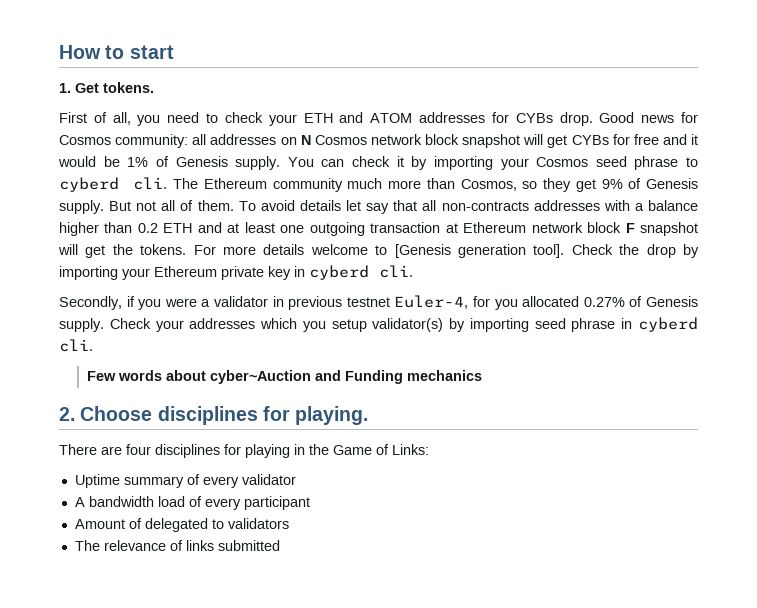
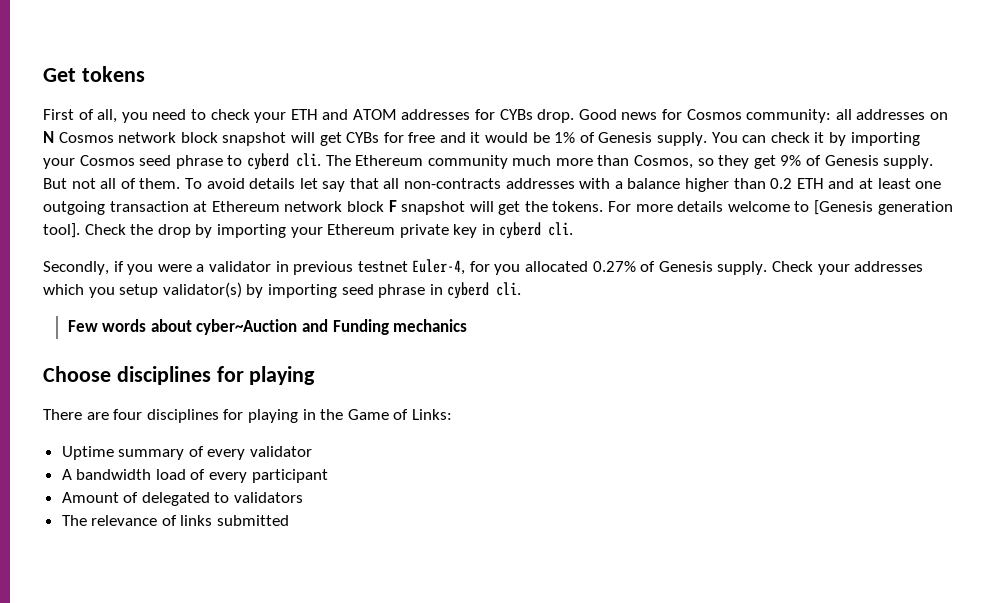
- How to start
- 1. Get tokens.
+ Get tokens
- 2. Choose disciplines for playing.
+ Choose disciplines for playing

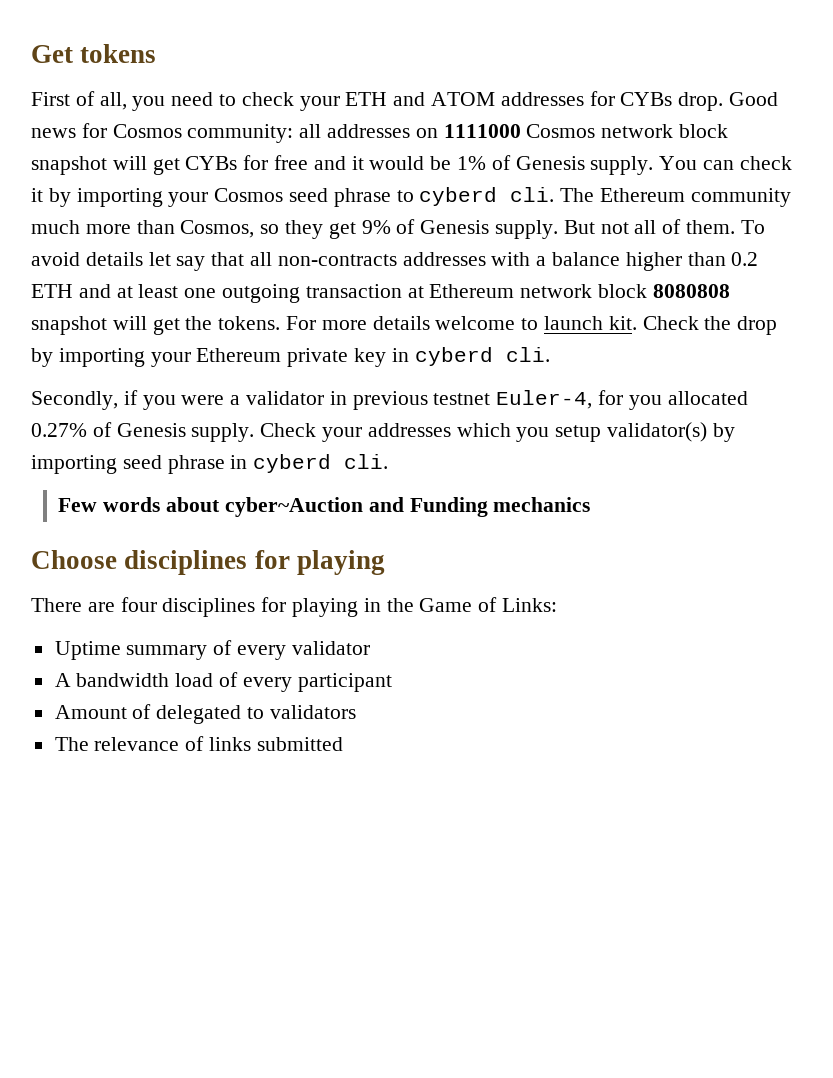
- Good news for Cosmos community: all addresses on N Cosmos network block snapshot will get CYBs for free and it would be 1% of Genesis supply.
+ Good news for Cosmos community: all addresses on 1111000 Cosmos network block snapshot will get CYBs for free and it would be 1% of Genesis supply.
- To avoid details let say that all non-contracts addresses with a balance higher than 0.2 ETH and at least one outgoing transaction at Ethereum network block F snapshot will get the tokens.
+ To avoid details let say that all non-contracts addresses with a balance higher than 0.2 ETH and at least one outgoing transaction at Ethereum network block 8080808 snapshot will get the tokens.
- For more details welcome to [Genesis generation tool].
+ For more details welcome to launch kit.

